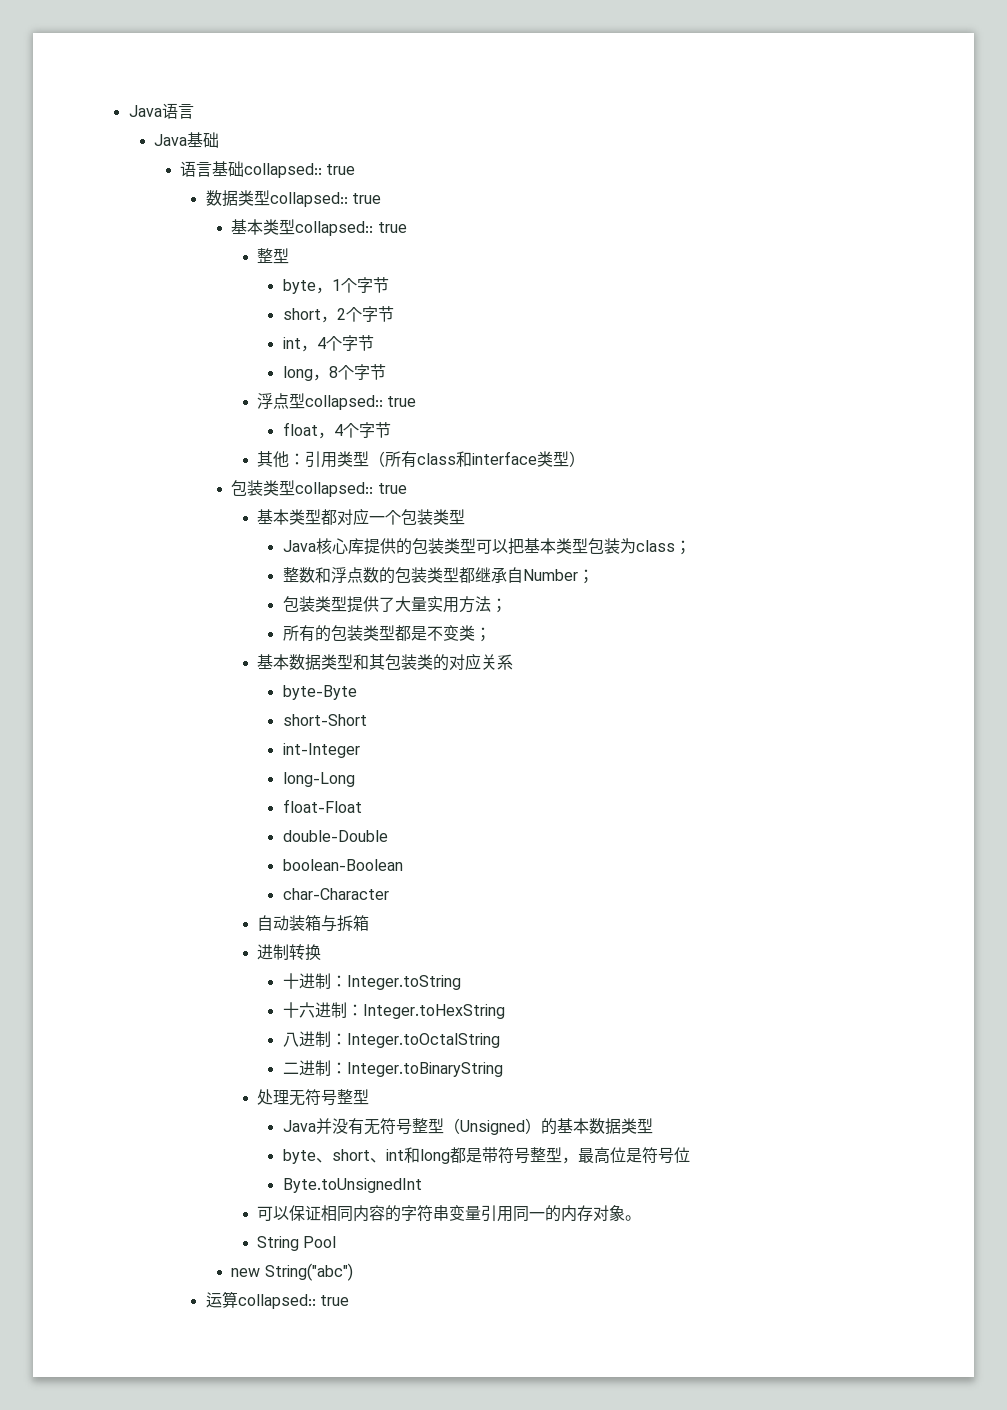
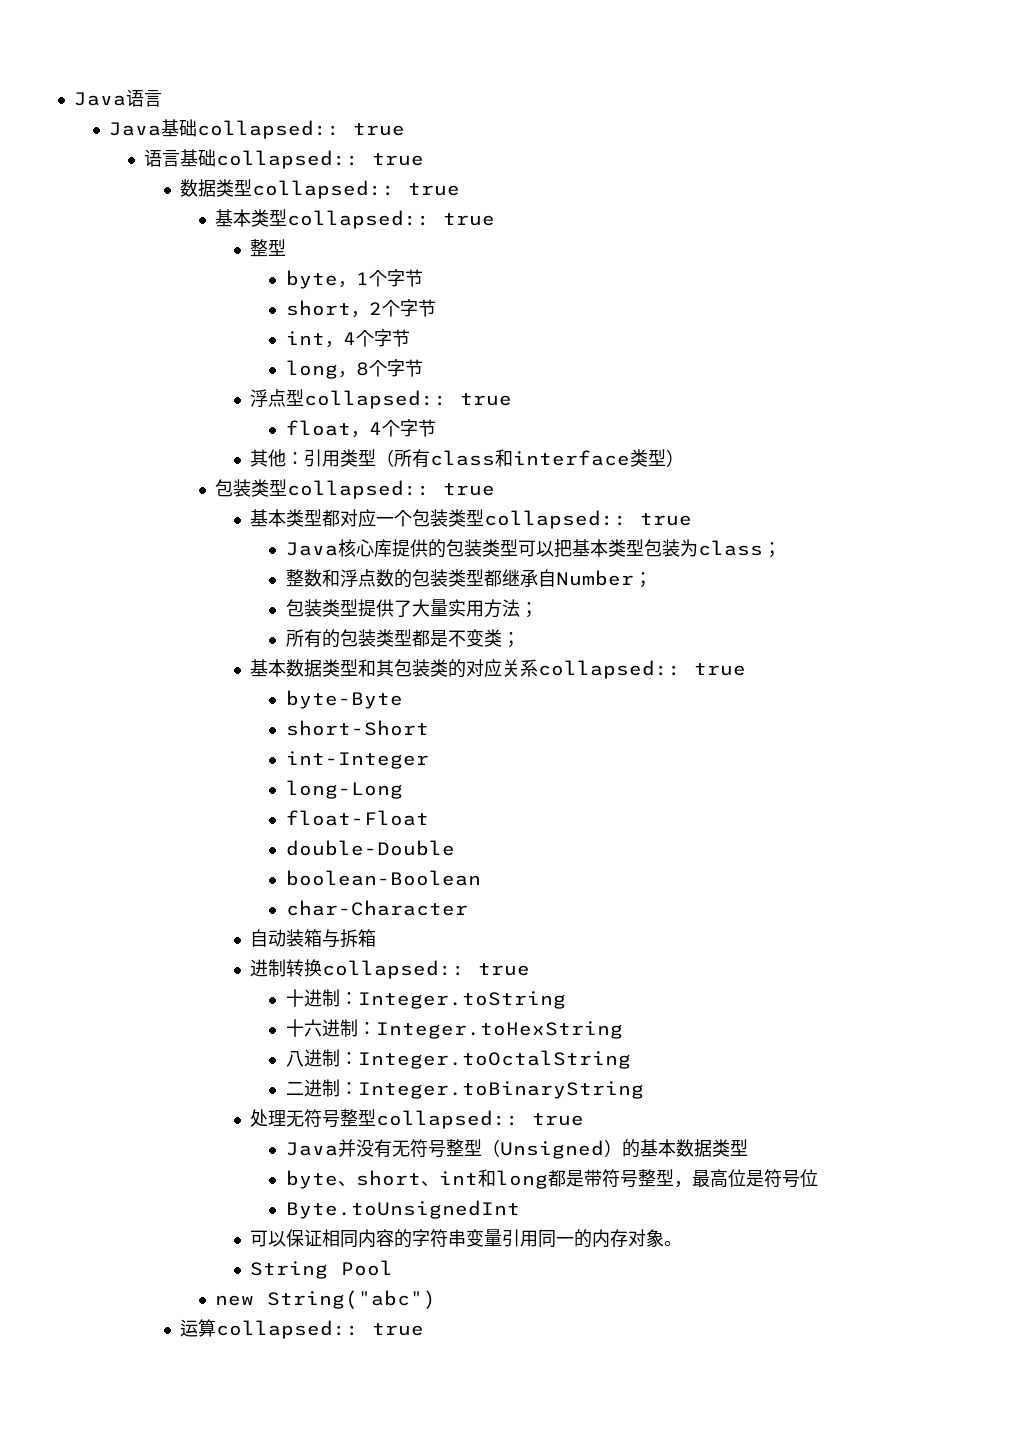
- Java基础
+ Java基础collapsed:: true
- 基本类型都对应一个包装类型
+ 基本类型都对应一个包装类型collapsed:: true
- 基本数据类型和其包装类的对应关系
+ 基本数据类型和其包装类的对应关系collapsed:: true
- 进制转换
+ 进制转换collapsed:: true
- 处理无符号整型
+ 处理无符号整型collapsed:: true

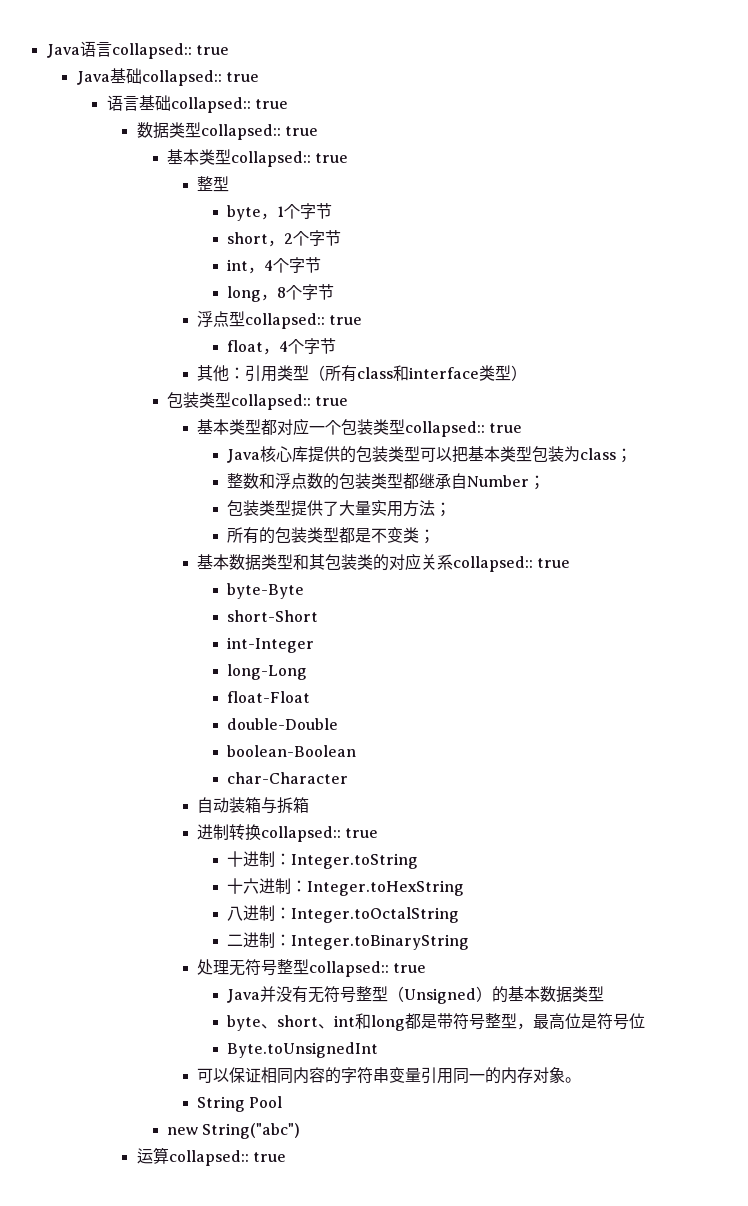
- Java语言
+ Java语言collapsed:: true

